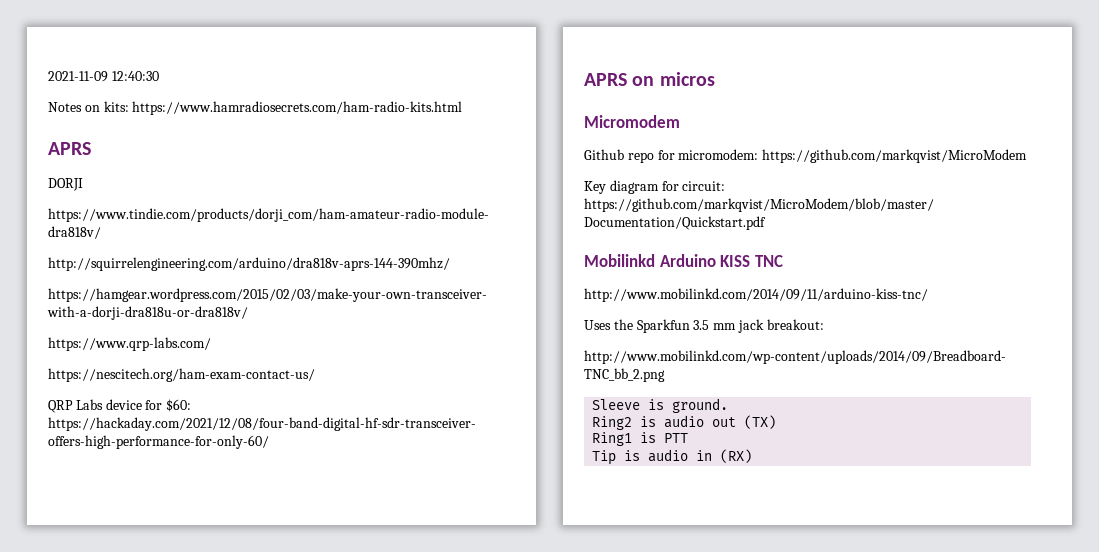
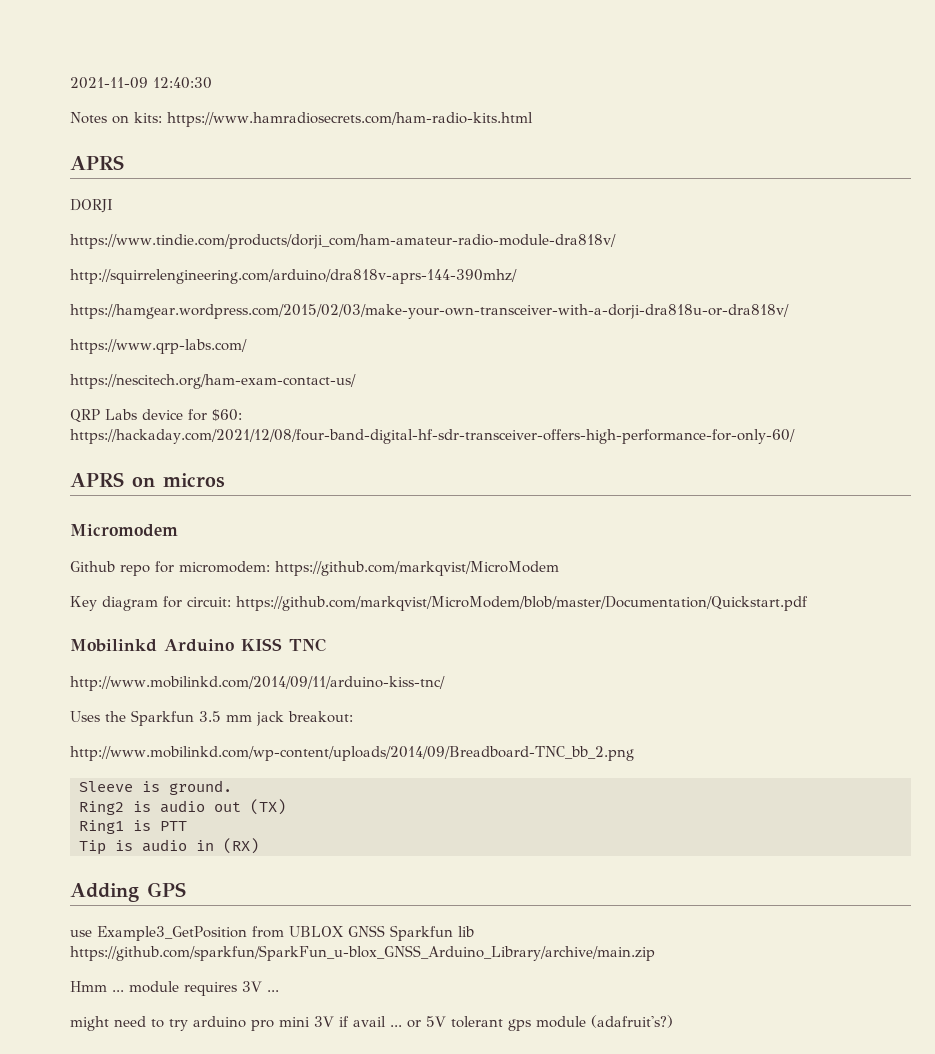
+ Adding GPS
+ use Example3_GetPosition from UBLOX GNSS Sparkfun lib https://github.com/sparkfun/SparkFun_u-blox_GNSS_Arduino_Library/archive/main.zip
+ Hmm ... module requires 3V ...
+ might need to try arduino pro mini 3V if avail ... or 5V tolerant gps module (adafruit's?)

